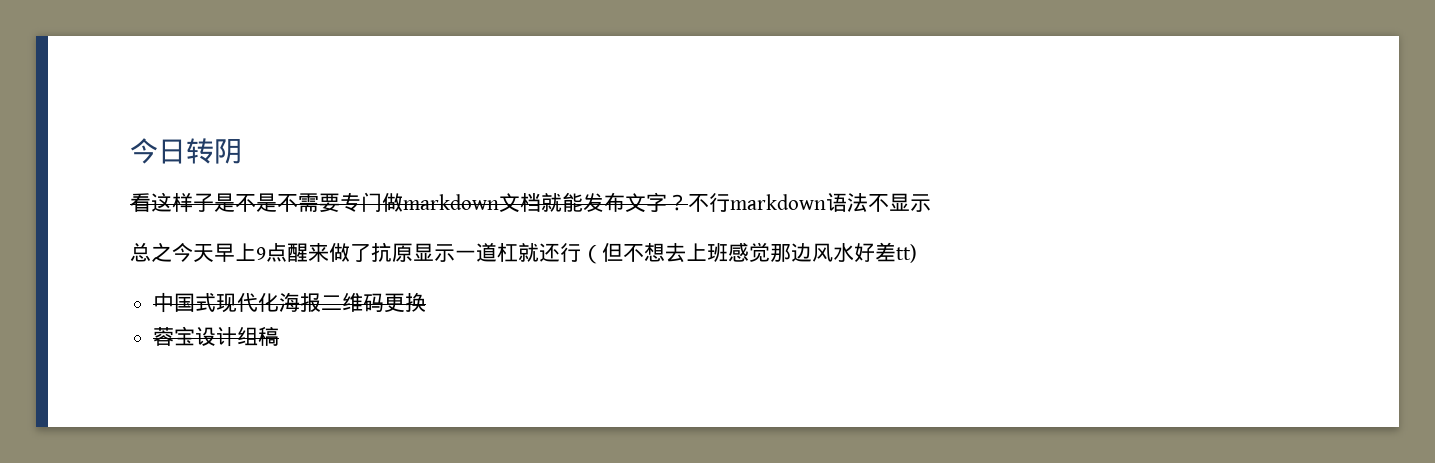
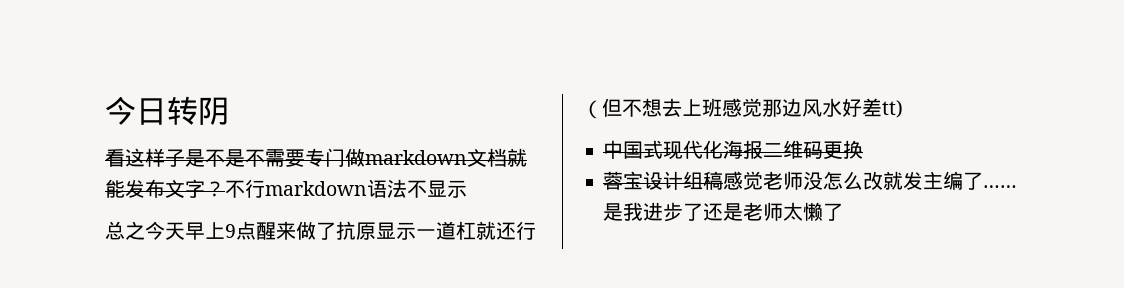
- 蓉宝设计组稿
+ 蓉宝设计组稿感觉老师没怎么改就发主编了……是我进步了还是老师太懒了

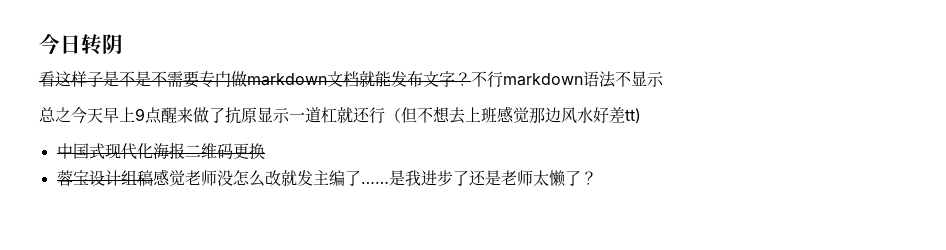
- 是我进步了还是老师太懒了
+ 是我进步了还是老师太懒了？

